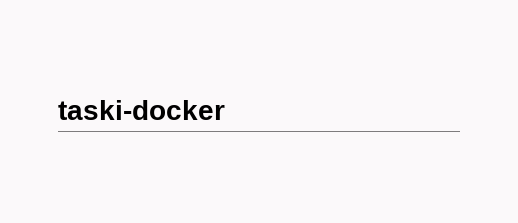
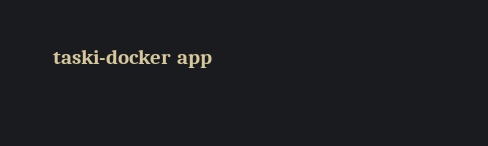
- taski-docker
+ taski-docker app

